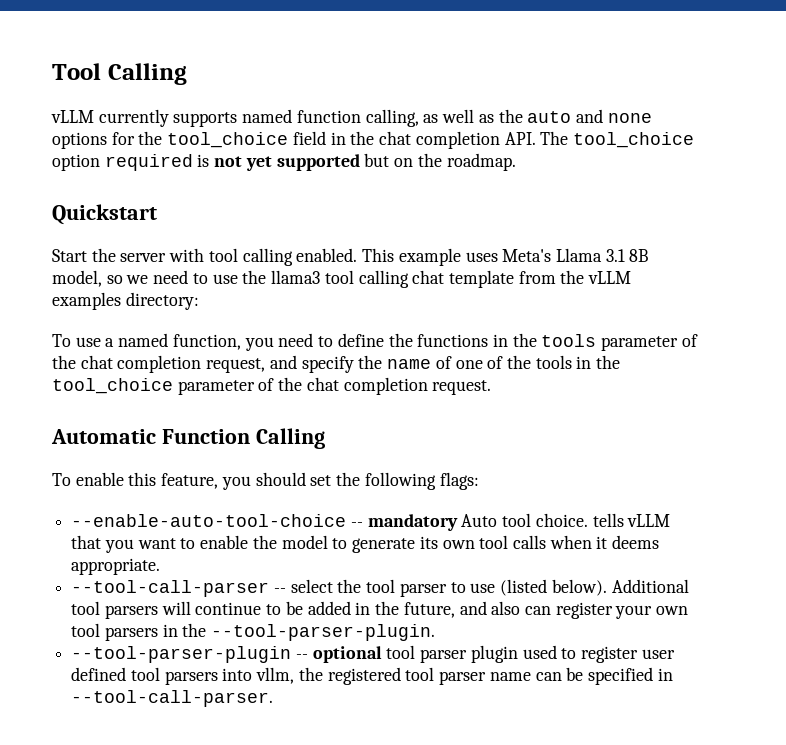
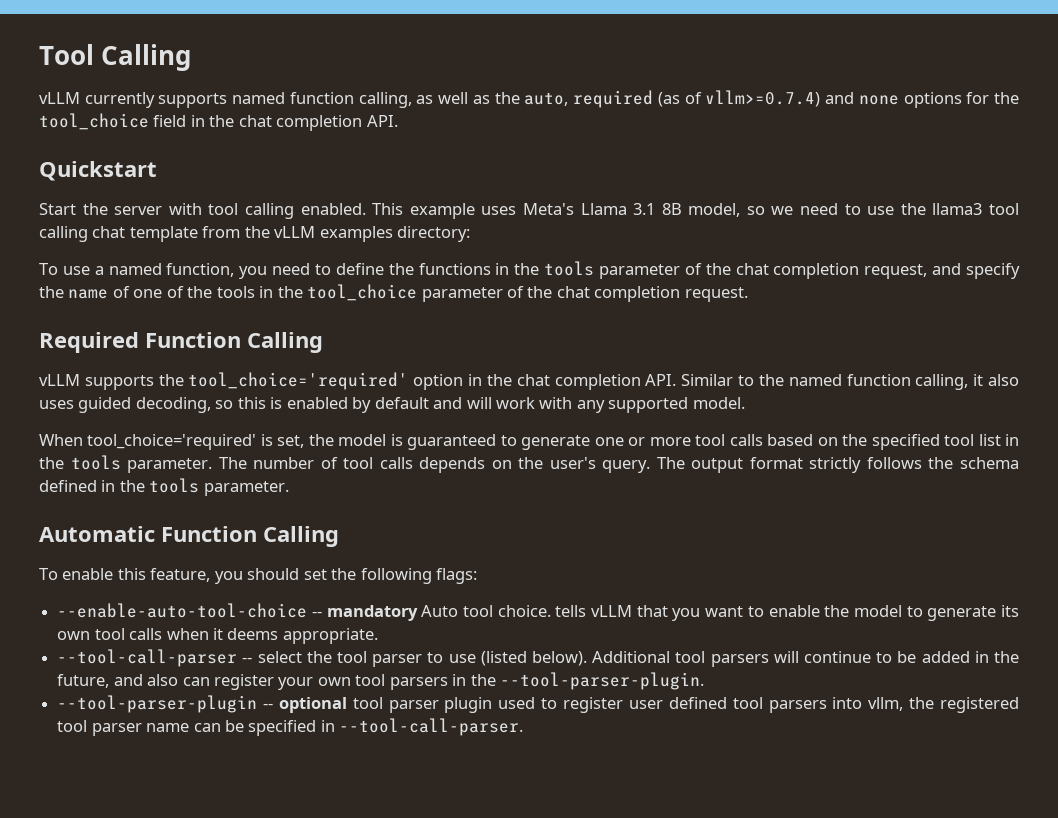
- vLLM currently supports named function calling, as well as the auto and none options for the tool_choice field in the chat completion API. The tool_choice option required is not yet supported but on the roadmap.
+ vLLM currently supports named function calling, as well as the auto, required (as of vllm>=0.7.4) and none options for the tool_choice field in the chat completion API.
+ Required Function Calling
+ vLLM supports the tool_choice='required' option in the chat completion API. Similar to the named function calling, it also uses guided decoding, so this is enabled by default and will work with any supported model.
+ When tool_choice='required' is set, the model is guaranteed to generate one or more tool calls based on the specified tool list in the tools parameter. The number of tool calls depends on the user's query. The output format strictly follows the schema defined in the tools parameter.

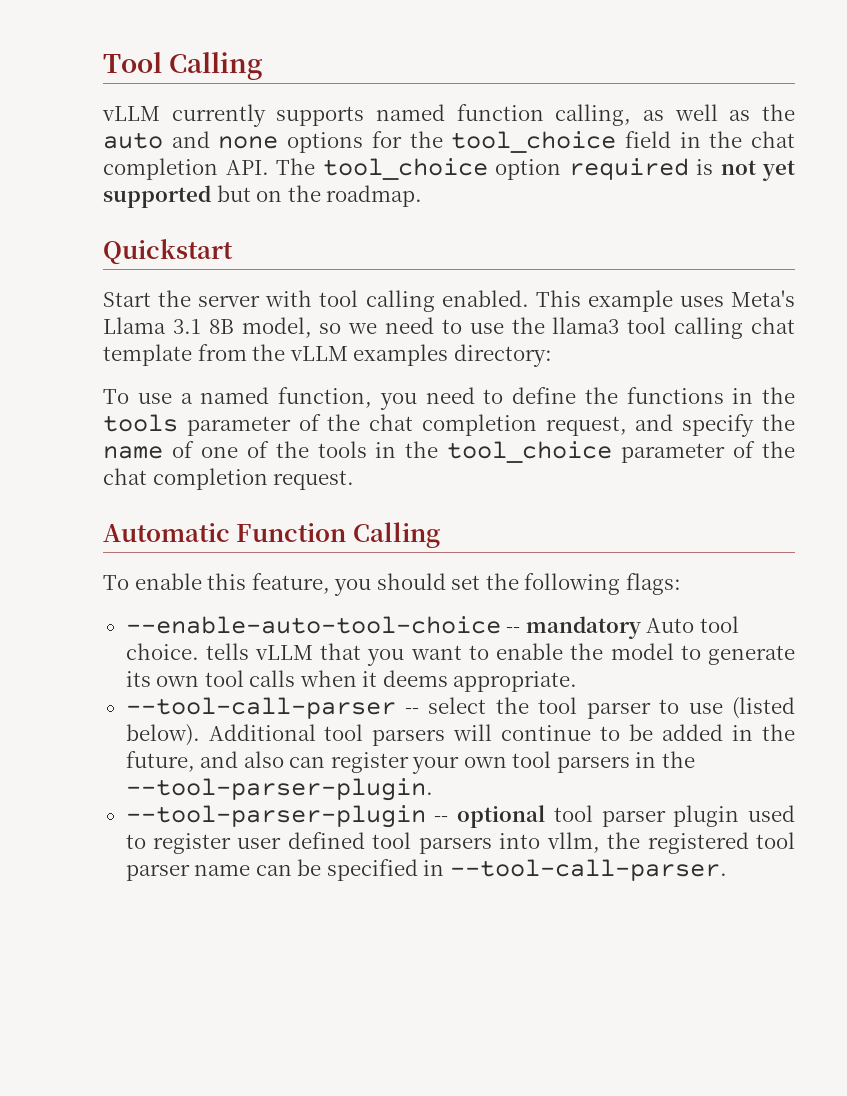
- vLLM currently supports named function calling, as well as the auto, required (as of vllm>=0.7.4) and none options for the tool_choice field in the chat completion API.
+ vLLM currently supports named function calling, as well as the auto and none options for the tool_choice field in the chat completion API. The tool_choice option required is not yet supported but on the roadmap.
- Required Function Calling
- vLLM supports the tool_choice='required' option in the chat completion API. Similar to the named function calling, it also uses guided decoding, so this is enabled by default and will work with any supported model.
- When tool_choice='required' is set, the model is guaranteed to generate one or more tool calls based on the specified tool list in the tools parameter. The number of tool calls depends on the user's query. The output format strictly follows the schema defined in the tools parameter.

